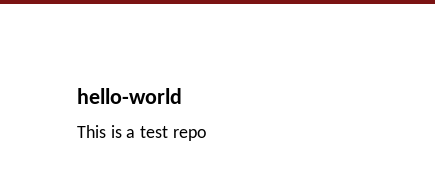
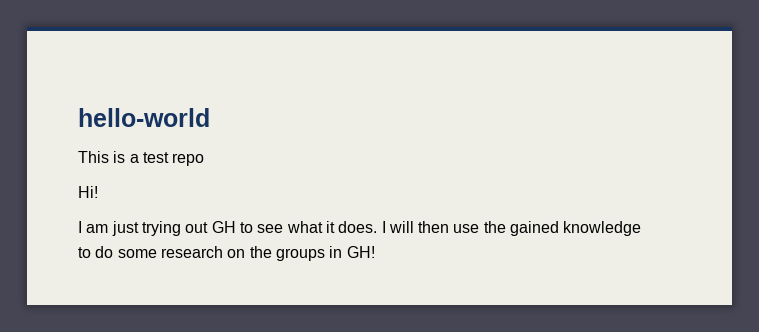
+ Hi!
+ I am just trying out GH to see what it does. I will then use the gained knowledge to do some research on the groups in GH!

